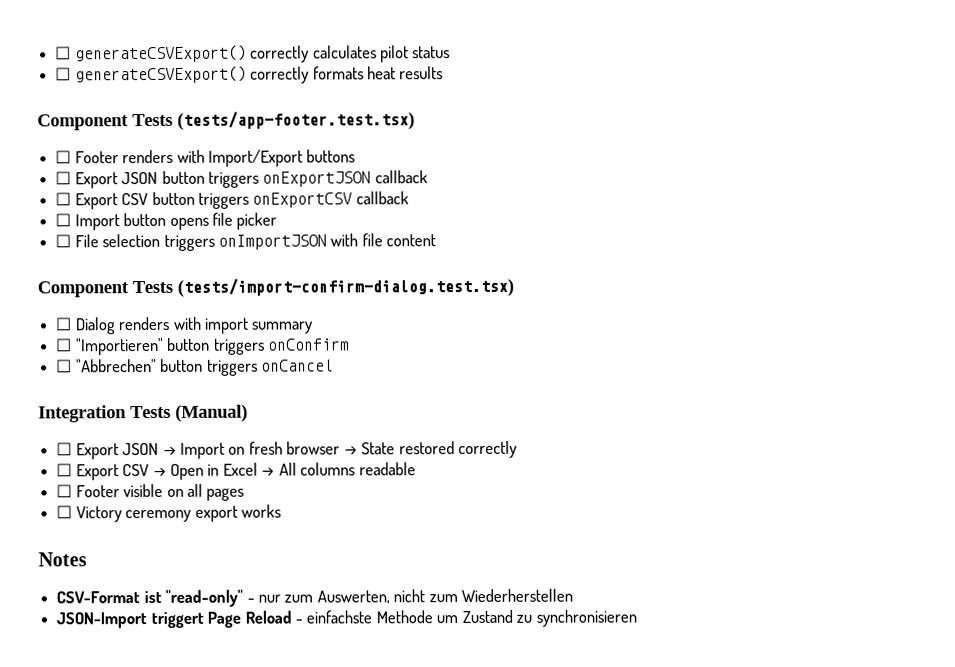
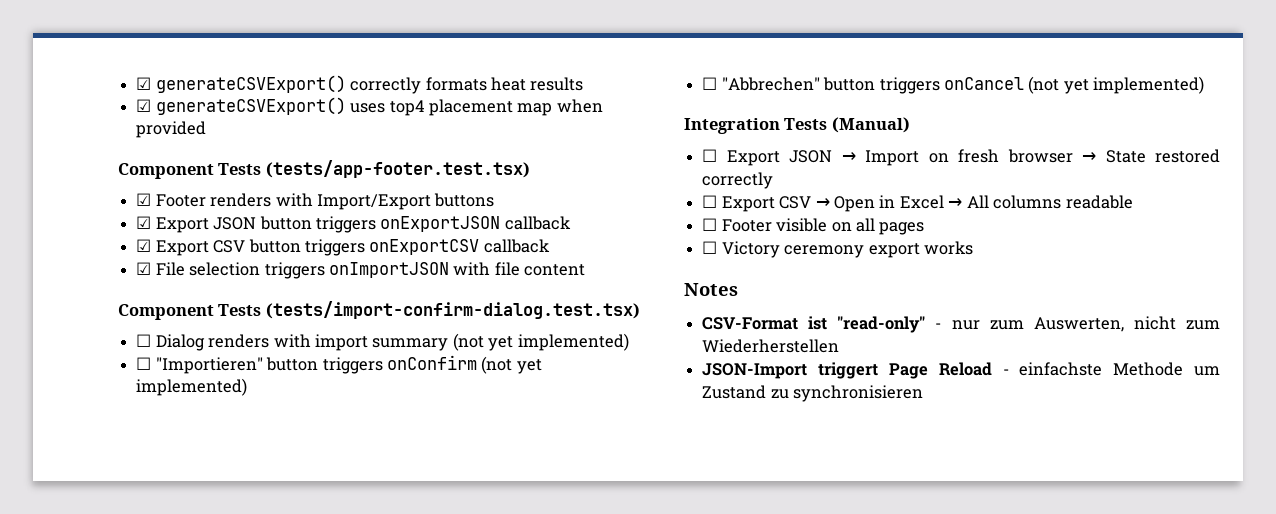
- ☐ generateCSVExport() correctly calculates pilot status
- ☐ generateCSVExport() correctly formats heat results
+ ☑ generateCSVExport() correctly formats heat results
+ ☑ generateCSVExport() uses top4 placement map when provided
- ☐ Footer renders with Import/Export buttons
+ ☑ Footer renders with Import/Export buttons
- ☐ Export JSON button triggers onExportJSON callback
+ ☑ Export JSON button triggers onExportJSON callback
- ☐ Export CSV button triggers onExportCSV callback
+ ☑ Export CSV button triggers onExportCSV callback
- ☐ Import button opens file picker
- ☐ File selection triggers onImportJSON with file content
+ ☑ File selection triggers onImportJSON with file content
- ☐ Dialog renders with import summary
+ ☐ Dialog renders with import summary (not yet implemented)
- ☐ "Importieren" button triggers onConfirm
+ ☐ "Importieren" button triggers onConfirm (not yet implemented)
- ☐ "Abbrechen" button triggers onCancel
+ ☐ "Abbrechen" button triggers onCancel (not yet implemented)

